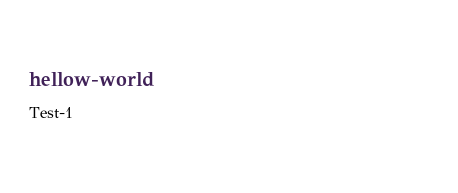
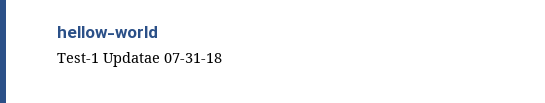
- Test-1
+ Test-1 Updatae 07-31-18

